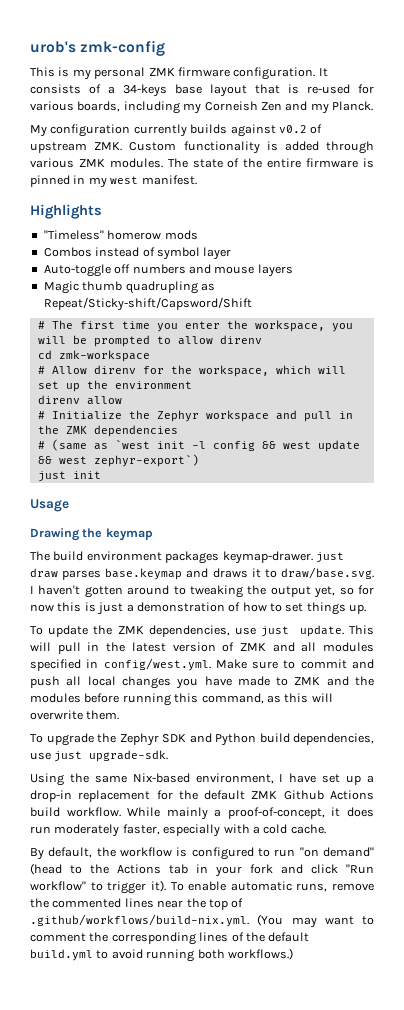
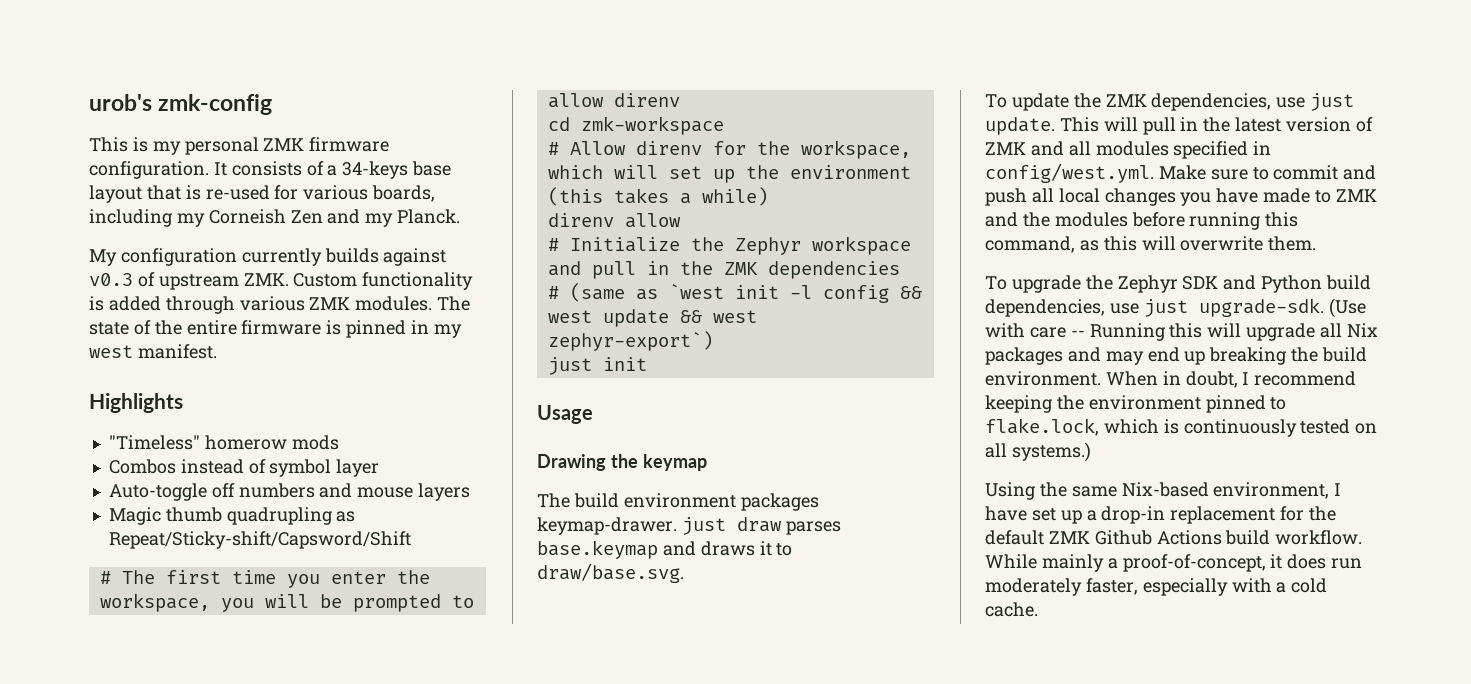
- My configuration currently builds against v0.2 of upstream ZMK. Custom functionality is added through various ZMK modules.
+ My configuration currently builds against v0.3 of upstream ZMK. Custom functionality is added through various ZMK modules.
- # Allow direnv for the workspace, which will set up the environment
+ # Allow direnv for the workspace, which will set up the environment (this takes a while)
- The build environment packages keymap-drawer. just draw parses base.keymap and draws it to draw/base.svg. I haven't gotten around to tweaking the output yet, so for now this is just a demonstration of how to set things up.
+ The build environment packages keymap-drawer. just draw parses base.keymap and draws it to draw/base.svg.
+ (Use with care -- Running this will upgrade all Nix packages and may end up breaking the build environment. When in doubt, I recommend keeping the environment pinned to flake.lock, which is continuously tested on all systems.)
- By default, the workflow is configured to run "on demand" (head to the Actions tab in your fork and click "Run workflow" to trigger it). To enable automatic runs, remove the commented lines near the top of .github/workflows/build-nix.yml. (You may want to comment the corresponding lines of the default build.yml to avoid running both workflows.)

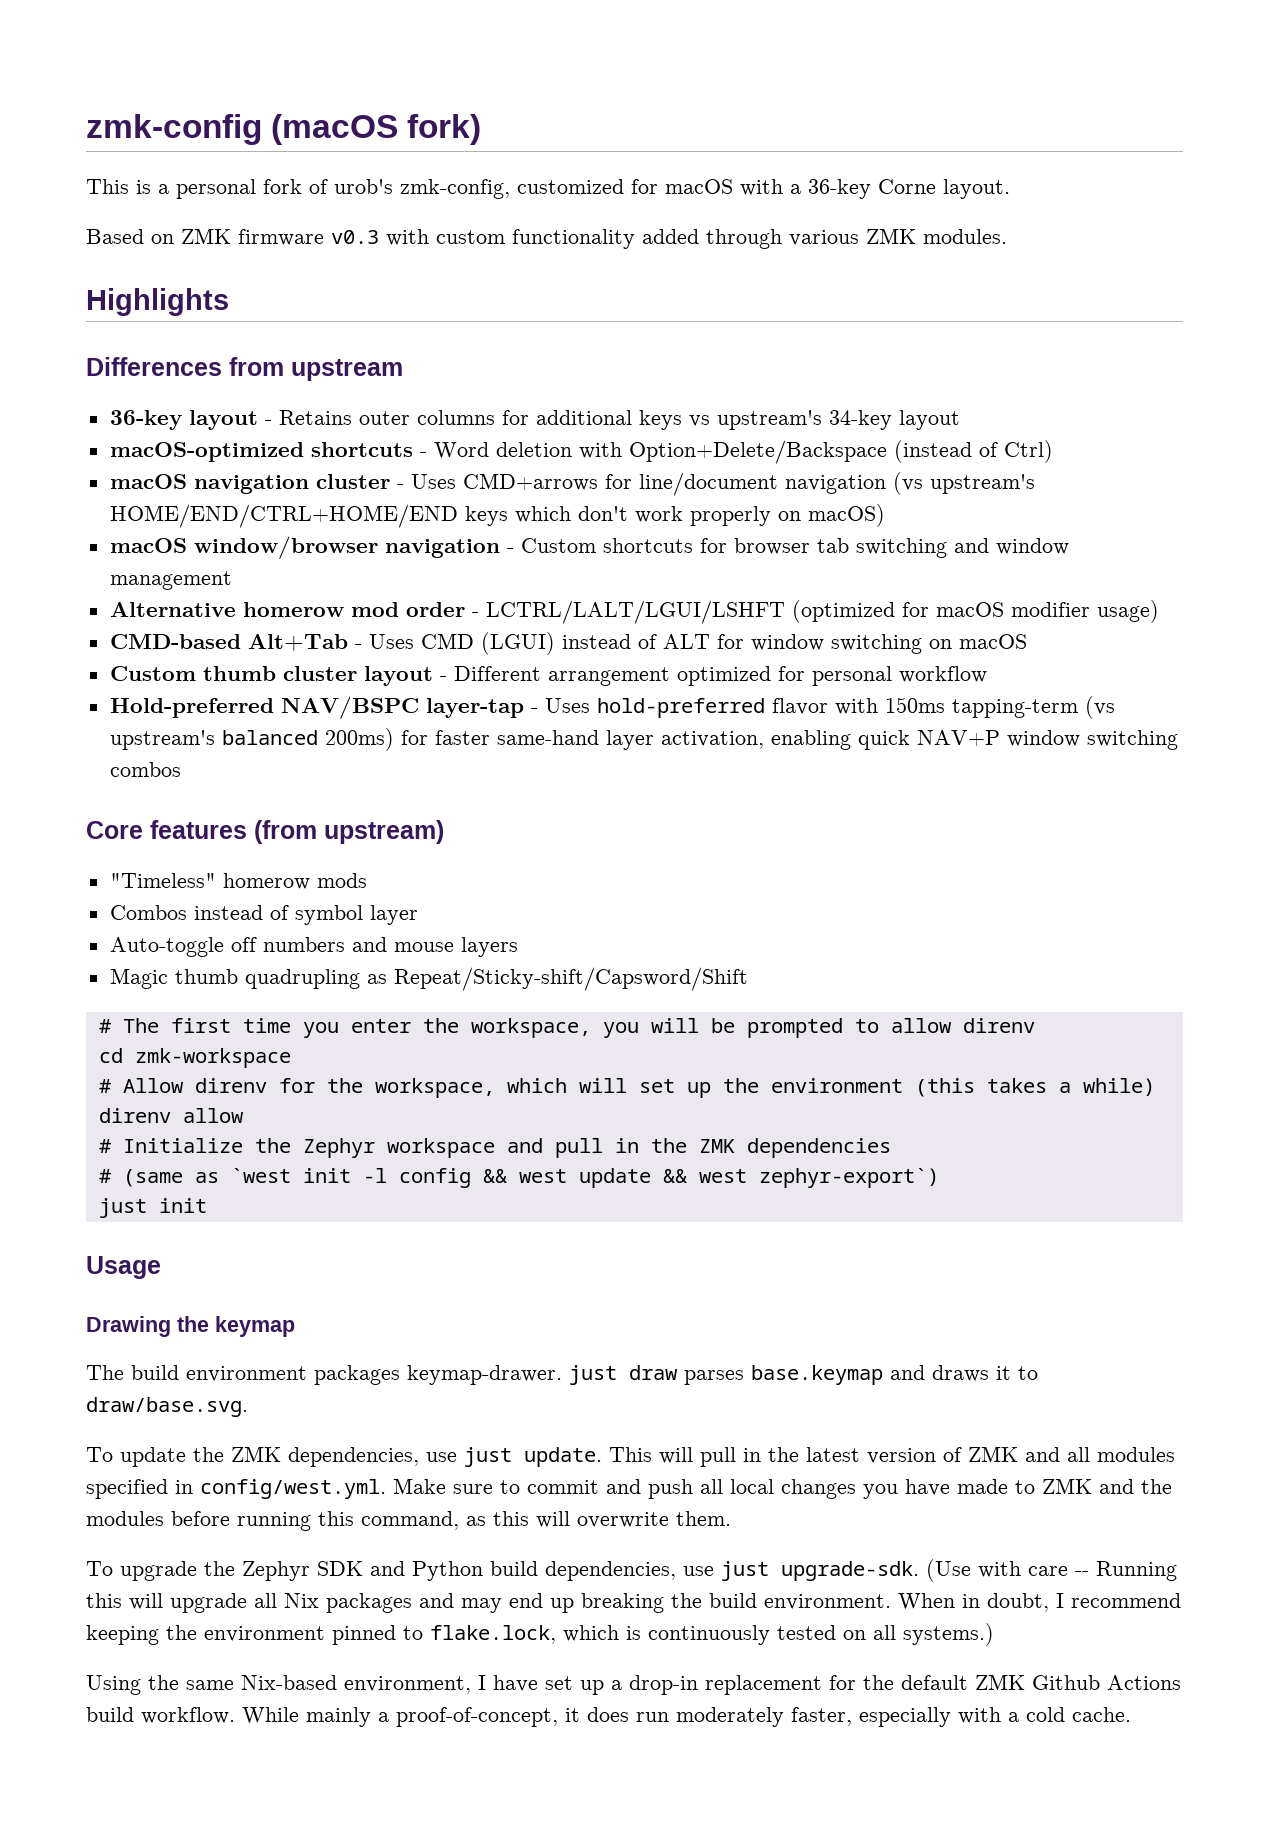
- urob's zmk-config
+ zmk-config (macOS fork)
- This is my personal ZMK firmware configuration. It consists of a 34-keys base layout that is re-used for various boards, including my Corneish Zen and my Planck.
- My configuration currently builds against v0.3 of upstream ZMK. Custom functionality is added through various ZMK modules. The state of the entire firmware is pinned in my west manifest.
+ This is a personal fork of urob's zmk-config, customized for macOS with a 36-key Corne layout.
+ Based on ZMK firmware v0.3 with custom functionality added through various ZMK modules.
  Highlights
+ Differences from upstream
+ 36-key layout - Retains outer columns for additional keys vs upstream's 34-key layout
+ macOS-optimized shortcuts - Word deletion with Option+Delete/Backspace (instead of Ctrl)
+ macOS navigation cluster - Uses CMD+arrows for line/document navigation (vs upstream's HOME/END/CTRL+HOME/END keys which don't work properly on macOS)
+ macOS window/browser navigation - Custom shortcuts for browser tab switching and window management
+ Alternative homerow mod order - LCTRL/LALT/LGUI/LSHFT (optimized for macOS modifier usage)
+ CMD-based Alt+Tab - Uses CMD (LGUI) instead of ALT for window switching on macOS
+ Custom thumb cluster layout - Different arrangement optimized for personal workflow
+ Hold-preferred NAV/BSPC layer-tap - Uses hold-preferred flavor with 150ms tapping-term (vs upstream's balanced 200ms) for faster same-hand layer activation, enabling quick NAV+P window switching combos
+ Core features (from upstream)

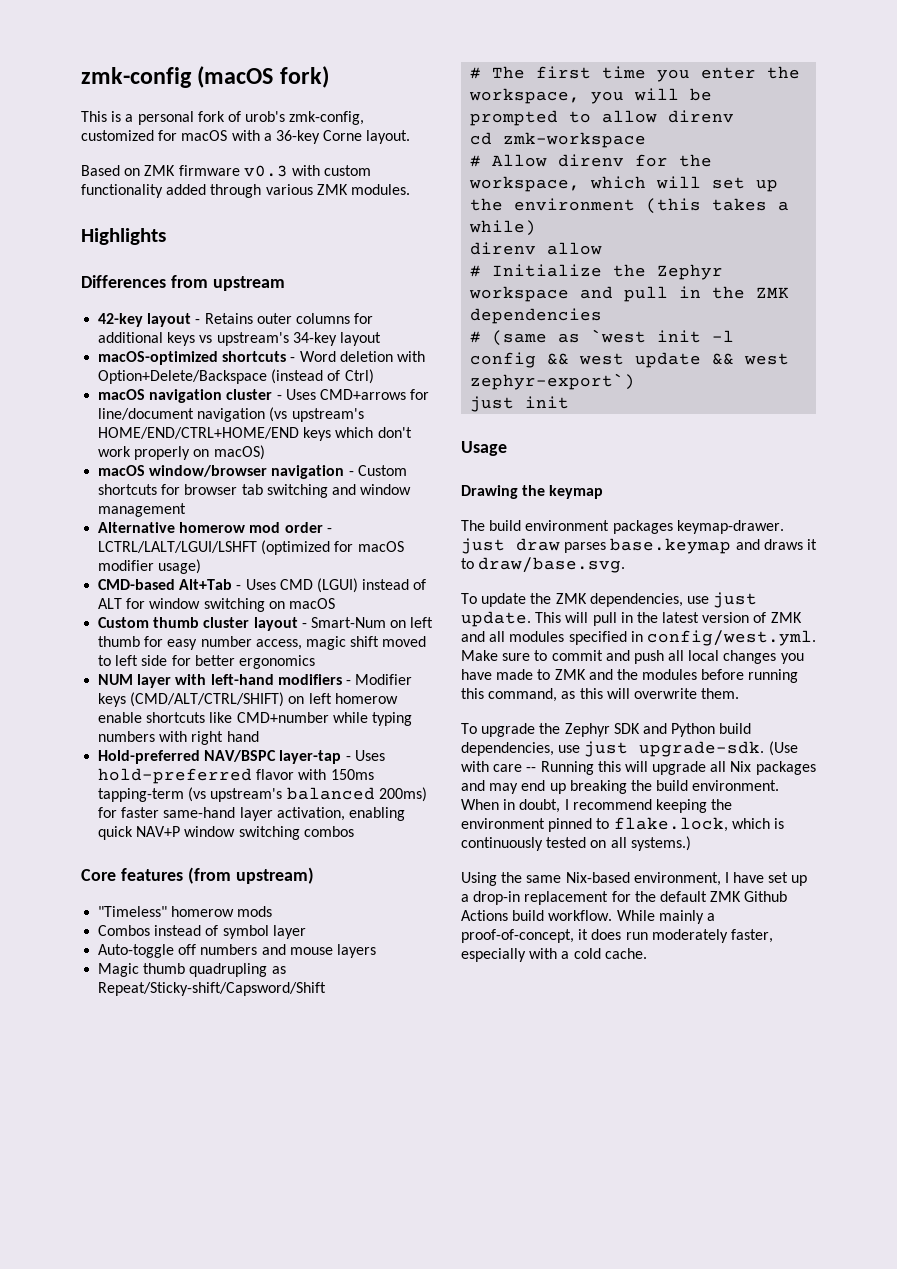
- 36-key layout - Retains outer columns for additional keys vs upstream's 34-key layout
+ 42-key layout - Retains outer columns for additional keys vs upstream's 34-key layout
- Custom thumb cluster layout - Different arrangement optimized for personal workflow
+ Custom thumb cluster layout - Smart-Num on left thumb for easy number access, magic shift moved to left side for better ergonomics
+ NUM layer with left-hand modifiers - Modifier keys (CMD/ALT/CTRL/SHIFT) on left homerow enable shortcuts like CMD+number while typing numbers with right hand

